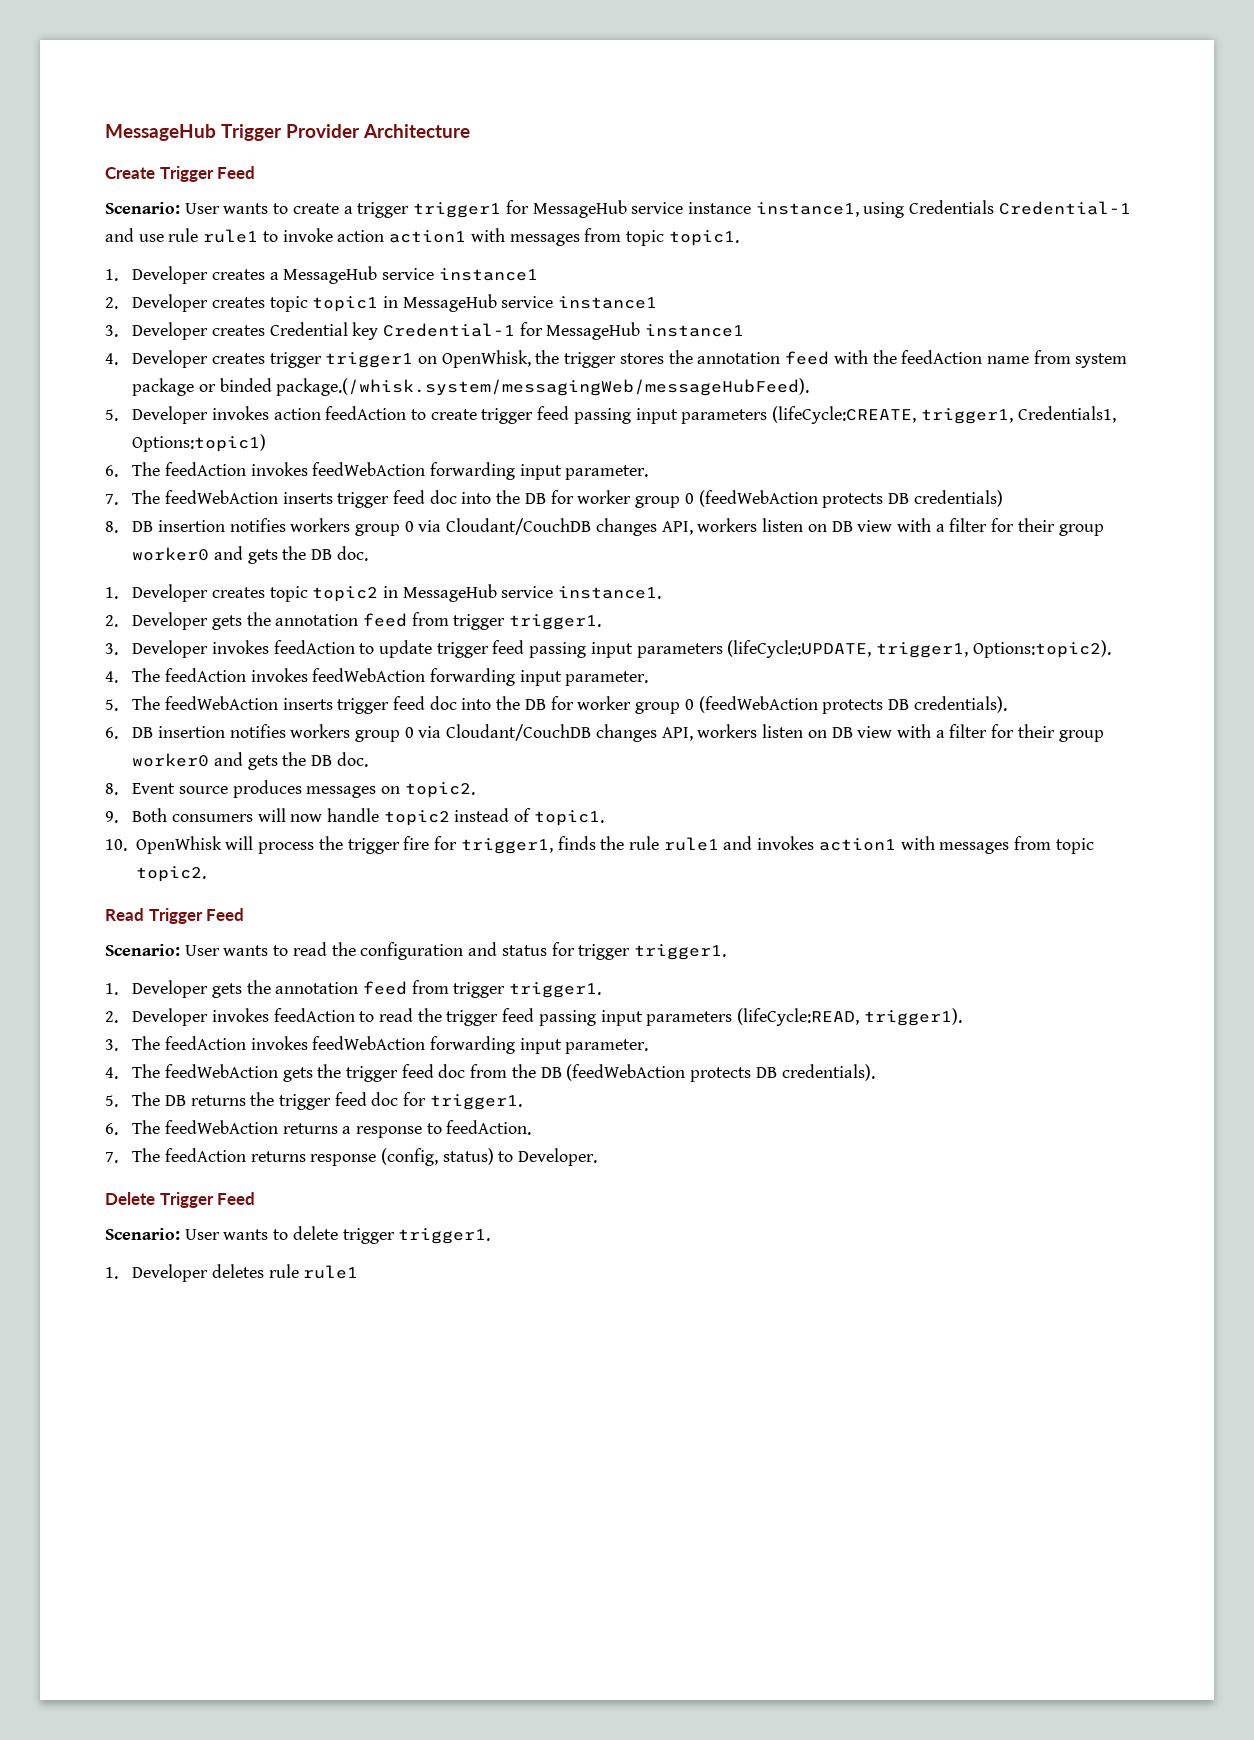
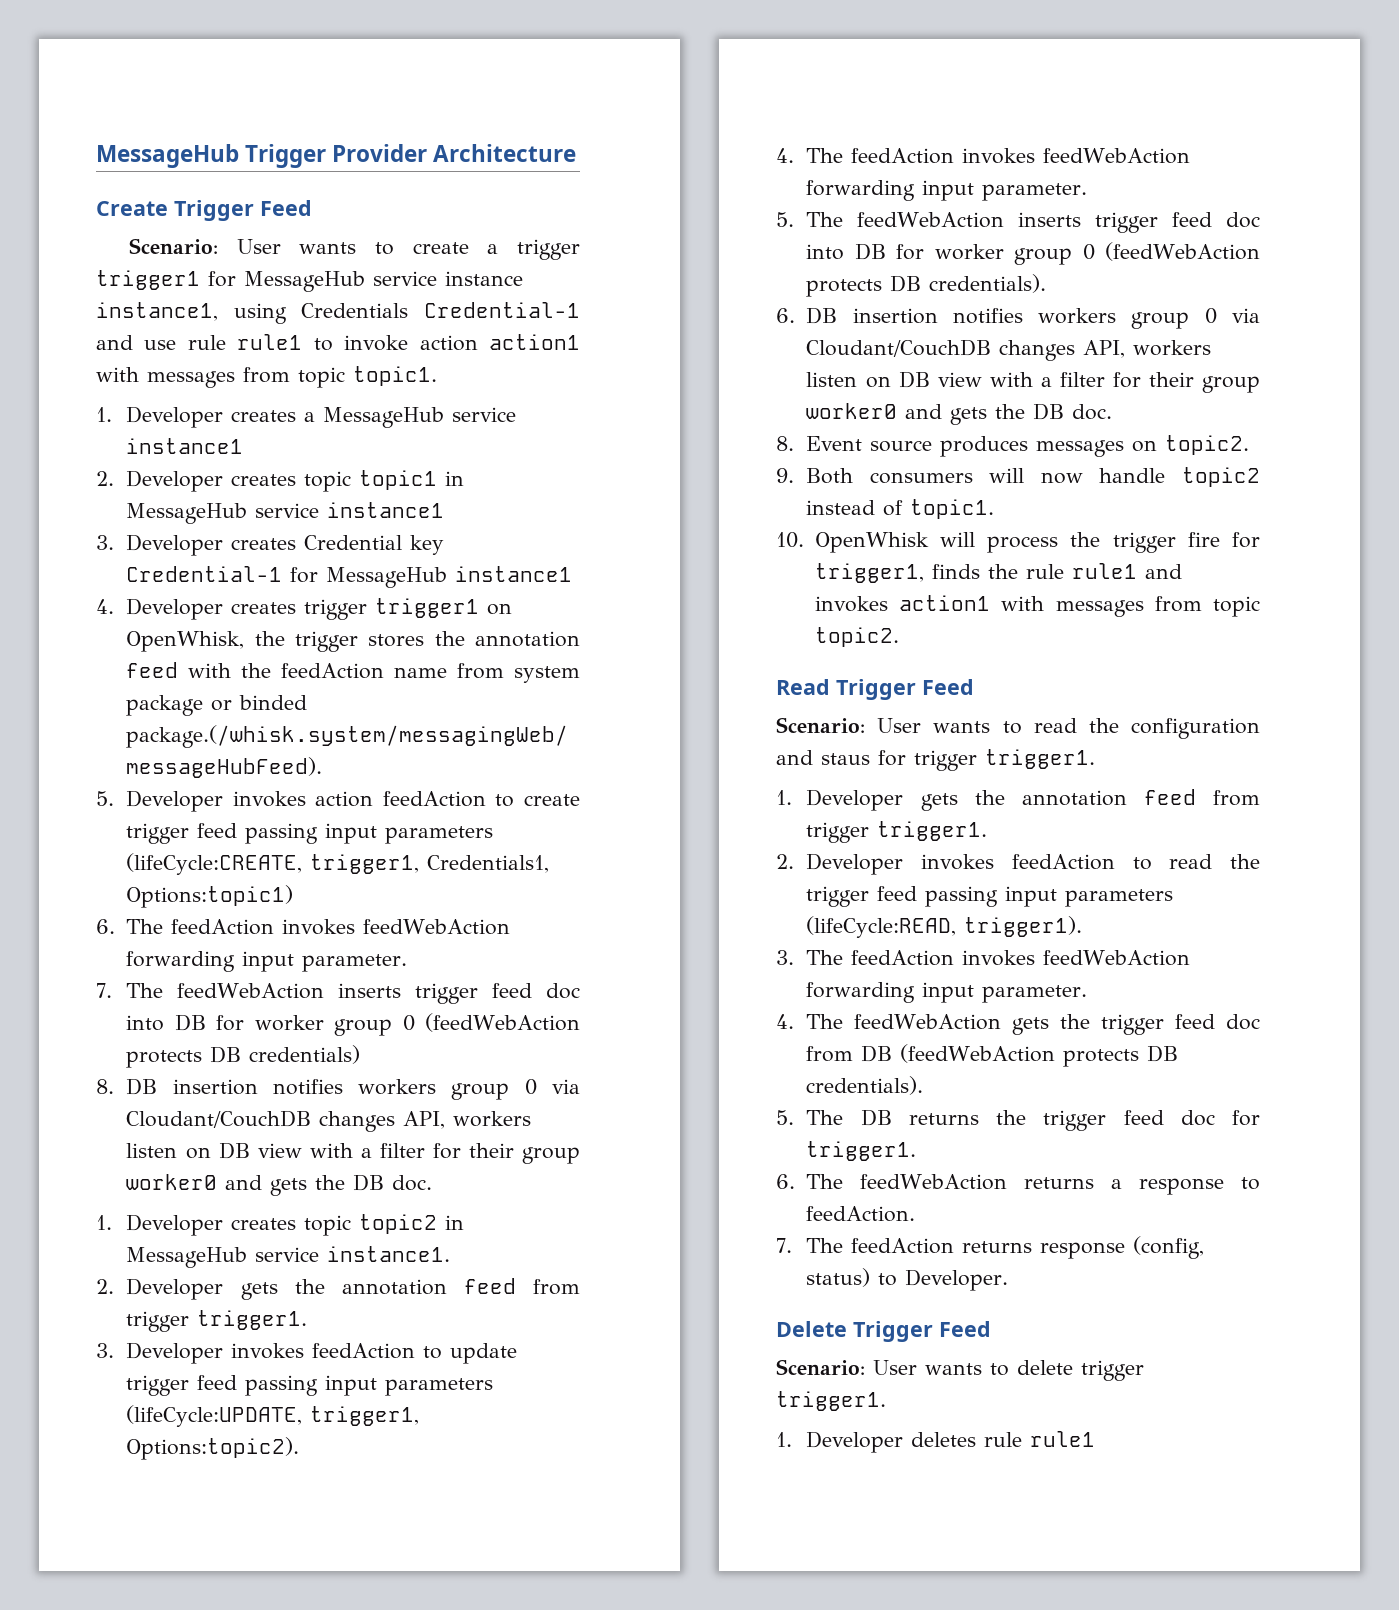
- 7. The feedWebAction inserts trigger feed doc into the DB for worker group 0 (feedWebAction protects DB credentials)
+ 7. The feedWebAction inserts trigger feed doc into DB for worker group 0 (feedWebAction protects DB credentials)
- 5. The feedWebAction inserts trigger feed doc into the DB for worker group 0 (feedWebAction protects DB credentials).
+ 5. The feedWebAction inserts trigger feed doc into DB for worker group 0 (feedWebAction protects DB credentials).
- Scenario: User wants to read the configuration and status for trigger trigger1.
+ Scenario: User wants to read the configuration and staus for trigger trigger1.
- 4. The feedWebAction gets the trigger feed doc from the DB (feedWebAction protects DB credentials).
+ 4. The feedWebAction gets the trigger feed doc from DB (feedWebAction protects DB credentials).

